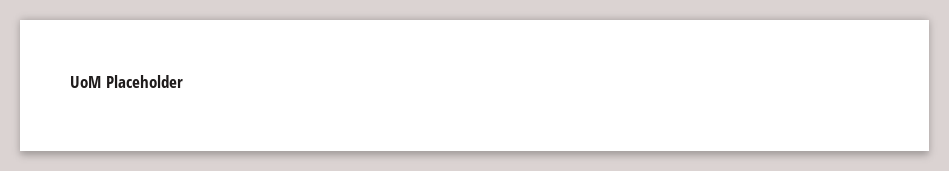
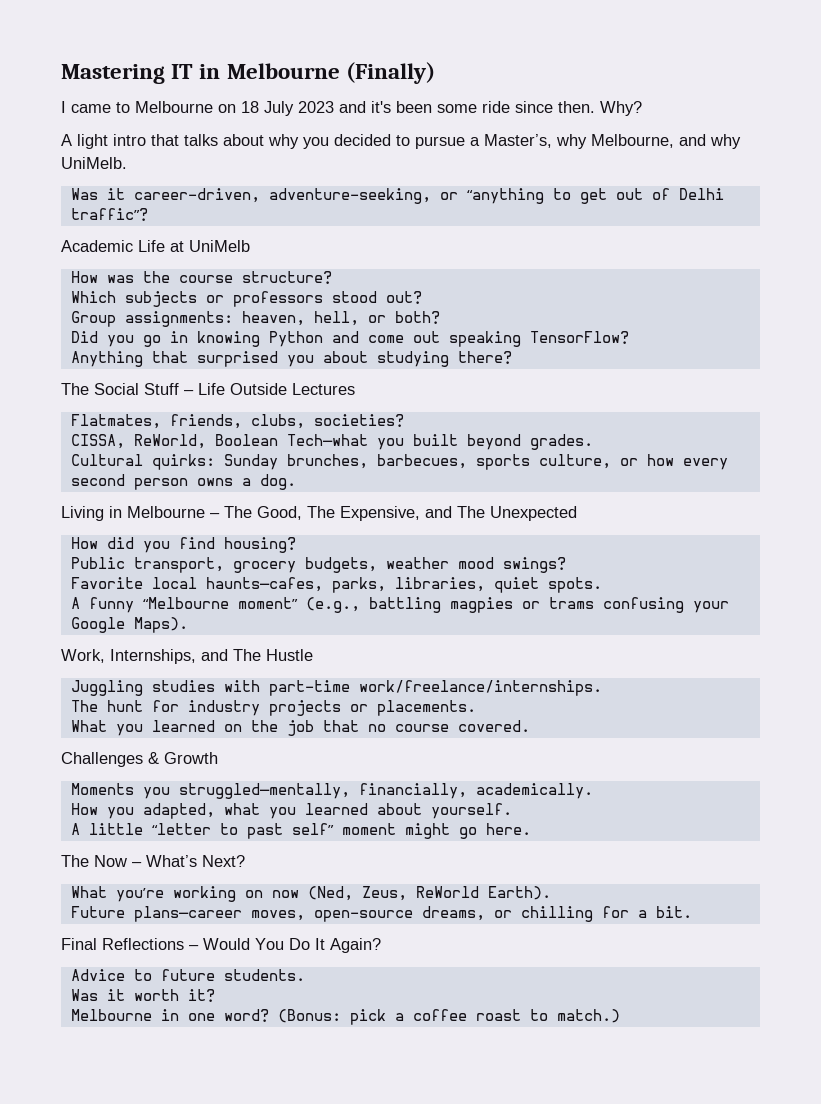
- UoM Placeholder
+ Mastering IT in Melbourne (Finally)
+ I came to Melbourne on 18 July 2023 and it's been some ride since then. Why?
+ A light intro that talks about why you decided to pursue a Master’s, why Melbourne, and why UniMelb.
+ Was it career-driven, adventure-seeking, or “anything to get out of Delhi traffic”?
+ Academic Life at UniMelb
+ How was the course structure?
+ Which subjects or professors stood out?
+ Group assignments: heaven, hell, or both?
+ Did you go in knowing Python and come out speaking TensorFlow?
+ Anything that surprised you about studying there?
+ The Social Stuff – Life Outside Lectures
+ Flatmates, friends, clubs, societies?
+ CISSA, ReWorld, Boolean Tech—what you built beyond grades.
+ Cultural quirks: Sunday brunches, barbecues, sports culture, or how every second person owns a dog.
+ Living in Melbourne – The Good, The Expensive, and The Unexpected
+ How did you find housing?
+ Public transport, grocery budgets, weather mood swings?
+ Favorite local haunts—cafes, parks, libraries, quiet spots.
+ A funny “Melbourne moment” (e.g., battling magpies or trams confusing your Google Maps).
+ Work, Internships, and The Hustle
+ Juggling studies with part-time work/freelance/internships.
+ The hunt for industry projects or placements.
+ What you learned on the job that no course covered.
+ Challenges & Growth
+ Moments you struggled—mentally, financially, academically.
+ How you adapted, what you learned about yourself.
+ A little “letter to past self” moment might go here.
+ The Now – What’s Next?
+ What you’re working on now (Ned, Zeus, ReWorld Earth).
+ Future plans—career moves, open-source dreams, or chilling for a bit.
+ Final Reflections – Would You Do It Again?
+ Advice to future students.
+ Was it worth it?
+ Melbourne in one word? (Bonus: pick a coffee roast to match.)

